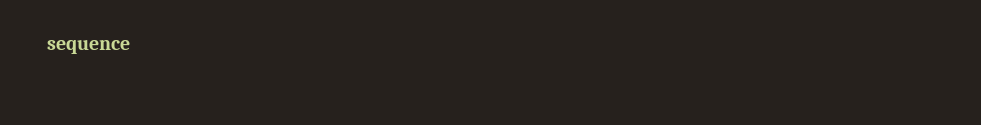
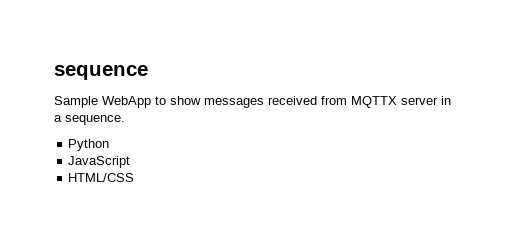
+ Sample WebApp to show messages received from MQTTX server in a sequence.
+ Python
+ JavaScript
+ HTML/CSS

